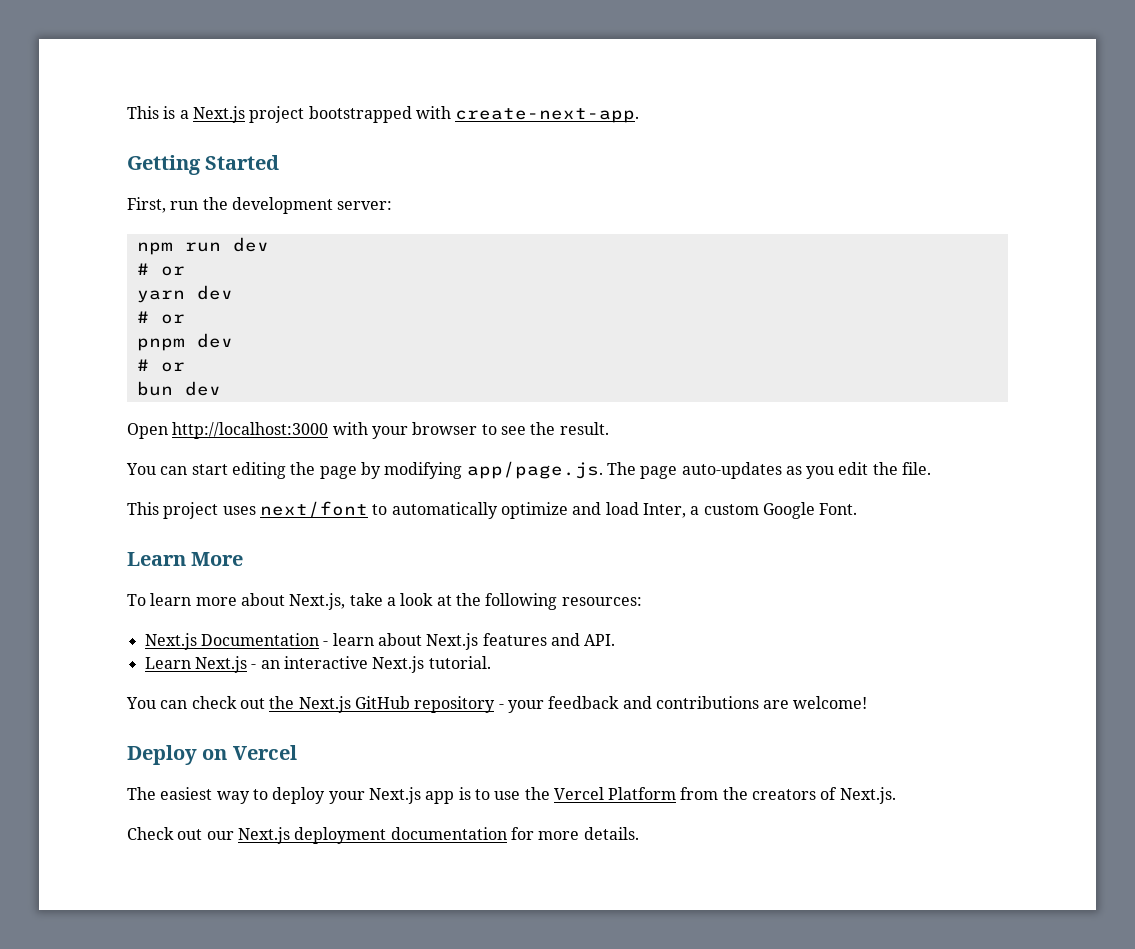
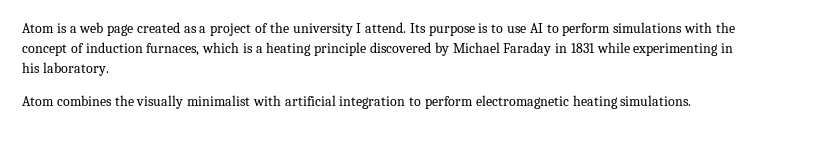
- This is a Next.js project bootstrapped with create-next-app.
- Getting Started
- First, run the development server:
- npm run dev
- # or
- yarn dev
- # or
- pnpm dev
- # or
- bun dev
- Open http://localhost:3000 with your browser to see the result.
- You can start editing the page by modifying app/page.js. The page auto-updates as you edit the file.
- This project uses next/font to automatically optimize and load Inter, a custom Google Font.
- Learn More
- To learn more about Next.js, take a look at the following resources:
- Next.js Documentation - learn about Next.js features and API.
- Learn Next.js - an interactive Next.js tutorial.
- You can check out the Next.js GitHub repository - your feedback and contributions are welcome!
- Deploy on Vercel
- The easiest way to deploy your Next.js app is to use the Vercel Platform from the creators of Next.js.
- Check out our Next.js deployment documentation for more details.
+ Atom is a web page created as a project of the university I attend. Its purpose is to use AI to perform simulations with the concept of induction furnaces, which is a heating principle discovered by Michael Faraday in 1831 while experimenting in his laboratory.
+ Atom combines the visually minimalist with artificial integration to perform electromagnetic heating simulations.

